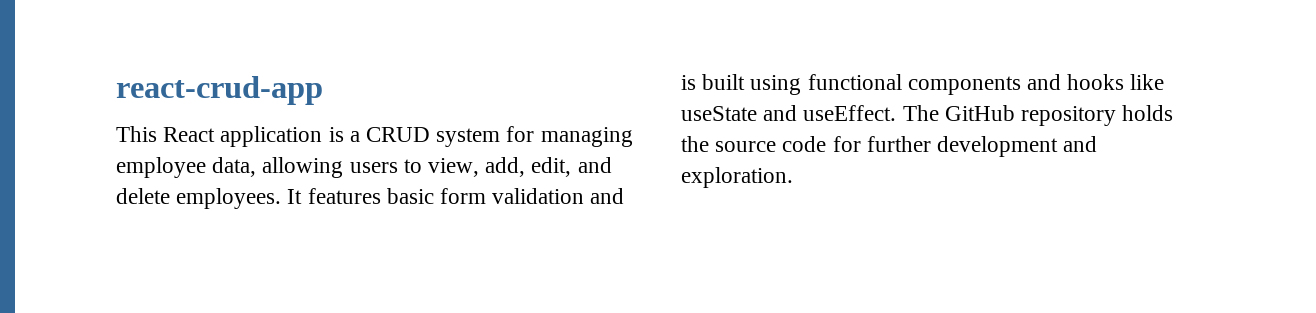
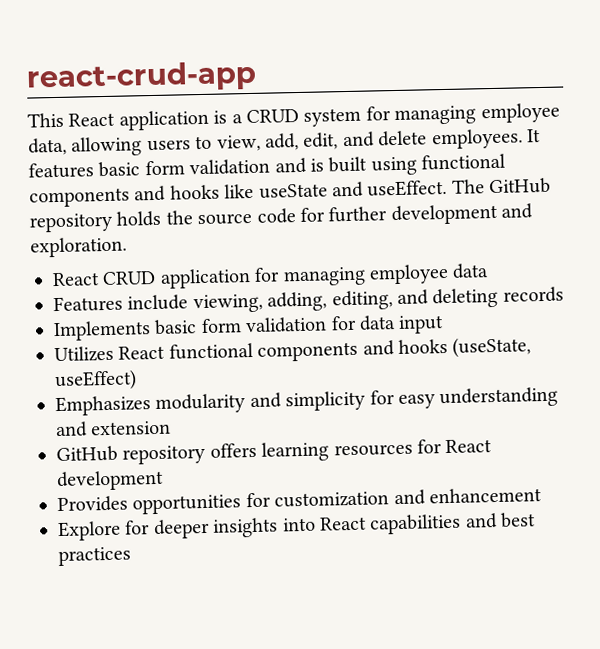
+ React CRUD application for managing employee data
+ Features include viewing, adding, editing, and deleting records
+ Implements basic form validation for data input
+ Utilizes React functional components and hooks (useState, useEffect)
+ Emphasizes modularity and simplicity for easy understanding and extension
+ GitHub repository offers learning resources for React development
+ Provides opportunities for customization and enhancement
+ Explore for deeper insights into React capabilities and best practices

